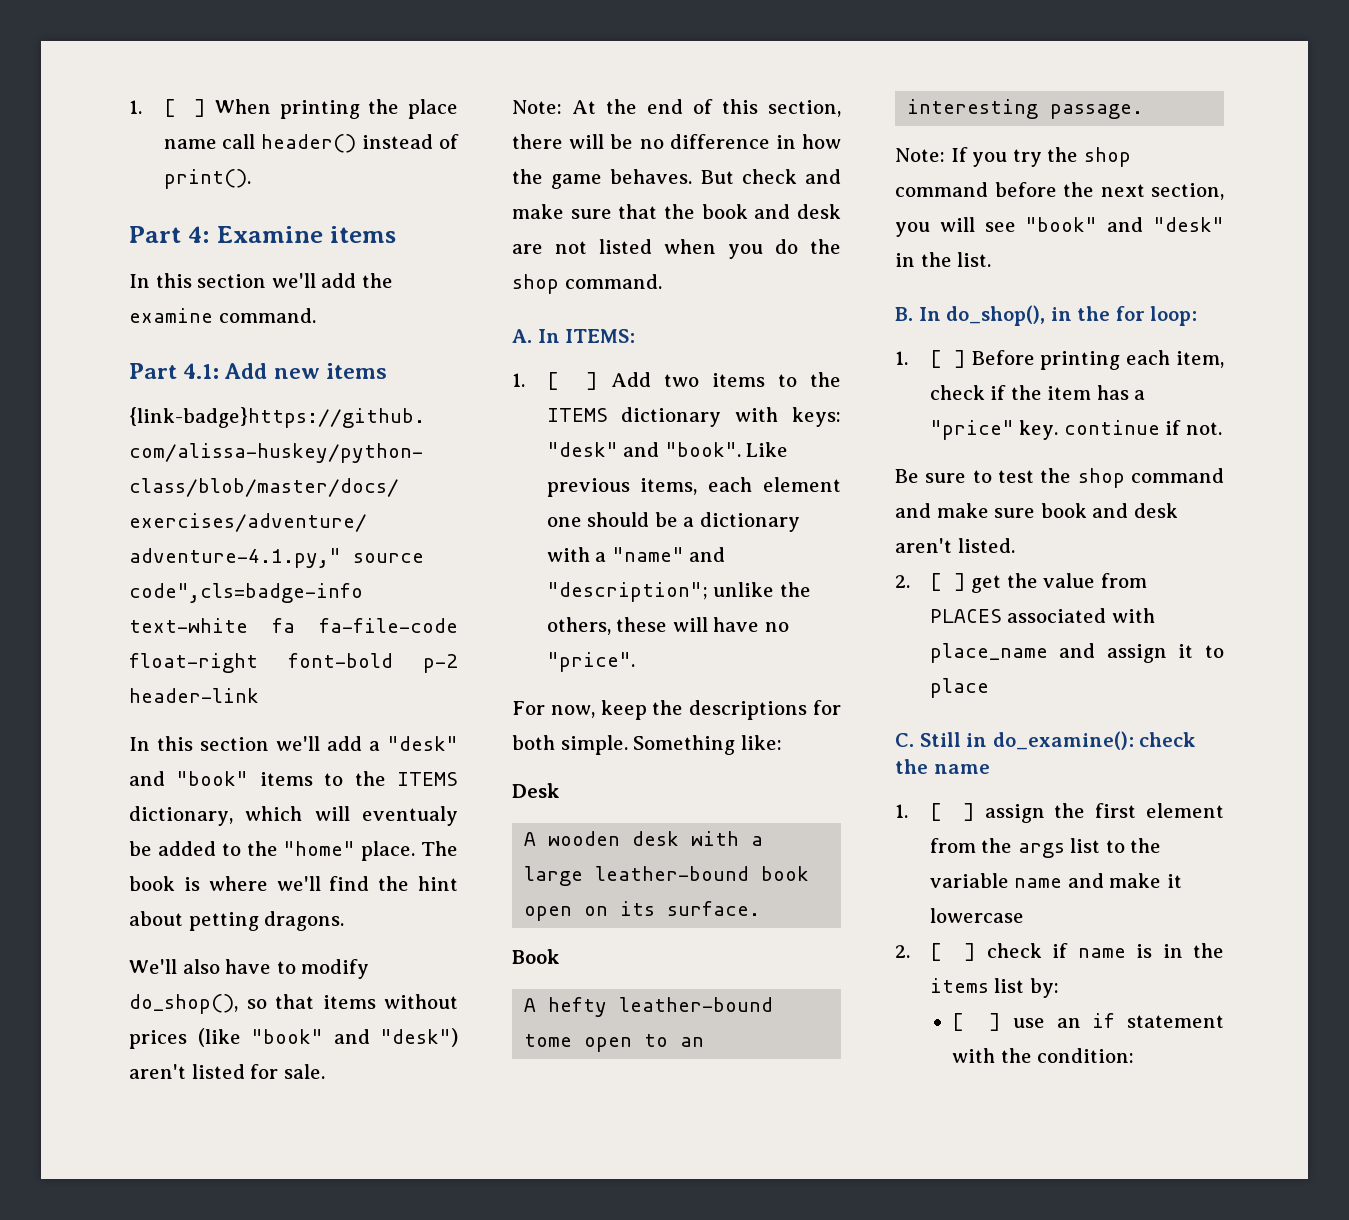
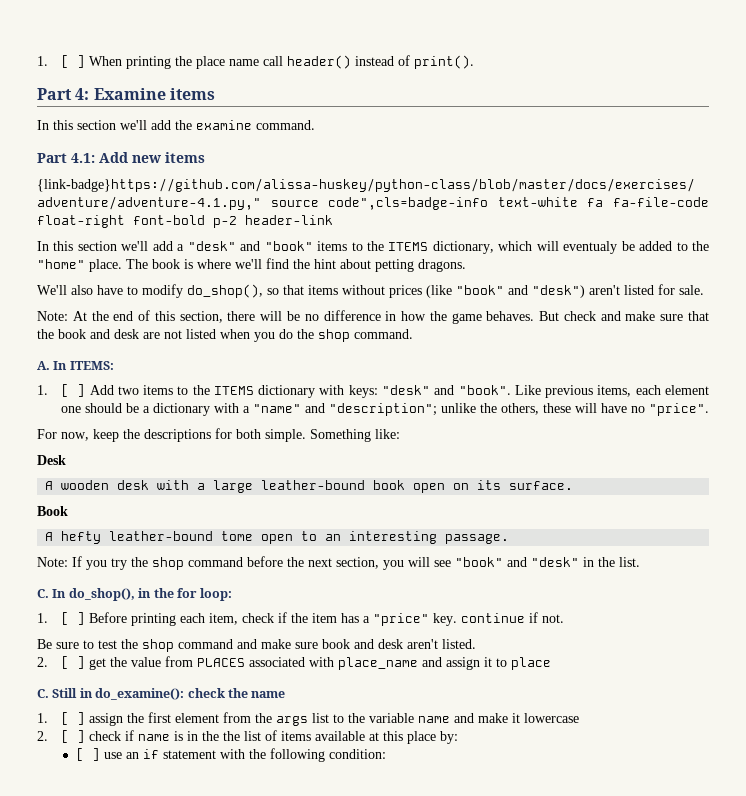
- B. In do_shop(), in the for loop:
+ C. In do_shop(), in the for loop:
- 2. [ ] check if name is in the items list by:
+ 2. [ ] check if name is in the the list of items available at this place by:
- [ ] use an if statement with the condition:
+ [ ] use an if statement with the following condition:

